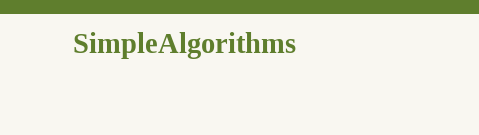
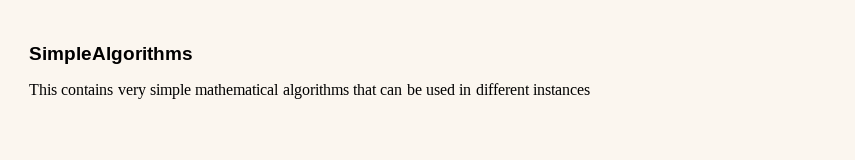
+ This contains very simple mathematical algorithms that can be used in different instances

